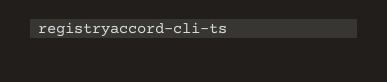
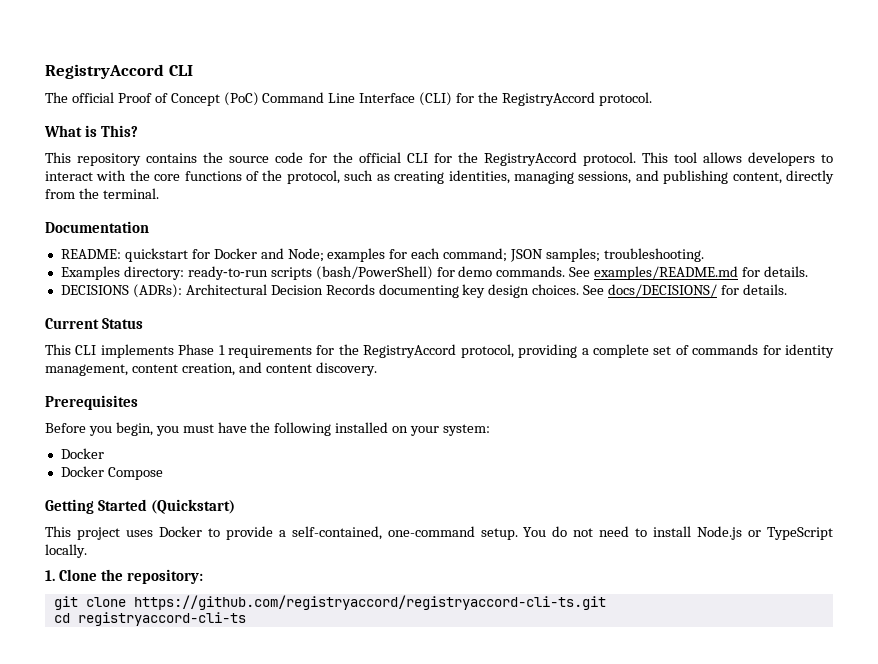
- registryaccord-cli-ts
+ RegistryAccord CLI
+ The official Proof of Concept (PoC) Command Line Interface (CLI) for the RegistryAccord protocol.
+ What is This?
+ This repository contains the source code for the official CLI for the RegistryAccord protocol. This tool allows developers to interact with the core functions of the protocol, such as creating identities, managing sessions, and publishing content, directly from the terminal.
+ Documentation
+ README: quickstart for Docker and Node; examples for each command; JSON samples; troubleshooting.
+ Examples directory: ready‑to‑run scripts (bash/PowerShell) for demo commands. See examples/README.md for details.
+ DECISIONS (ADRs): Architectural Decision Records documenting key design choices. See docs/DECISIONS/ for details.
+ Current Status
+ This CLI implements Phase 1 requirements for the RegistryAccord protocol, providing a complete set of commands for identity management, content creation, and content discovery.
+ Prerequisites
+ Before you begin, you must have the following installed on your system:
+ Docker
+ Docker Compose
+ Getting Started (Quickstart)
+ This project uses Docker to provide a self-contained, one-command setup. You do not need to install Node.js or TypeScript locally.
+ 1. Clone the repository:
+ git clone https://github.com/registryaccord/registryaccord-cli-ts.git
+ cd registryaccord-cli-ts

